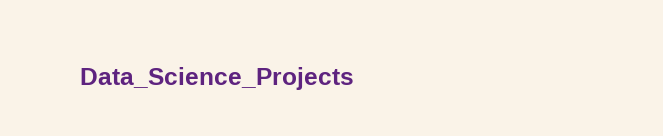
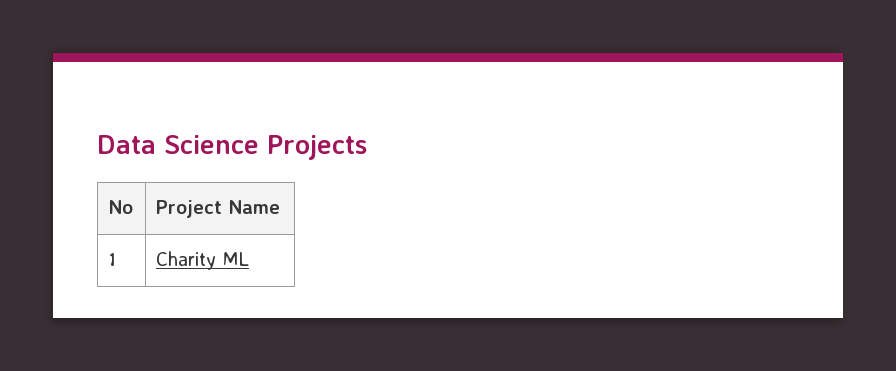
- Data_Science_Projects
+ Data Science Projects
+ No | Project Name
+ 1 | Charity ML

